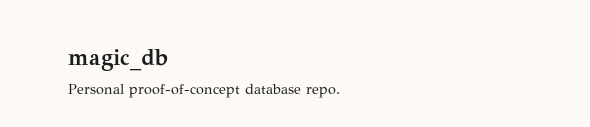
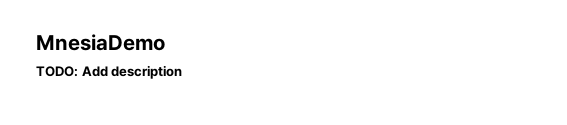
- magic_db
- Personal proof-of-concept database repo.
+ MnesiaDemo
+ TODO: Add description

